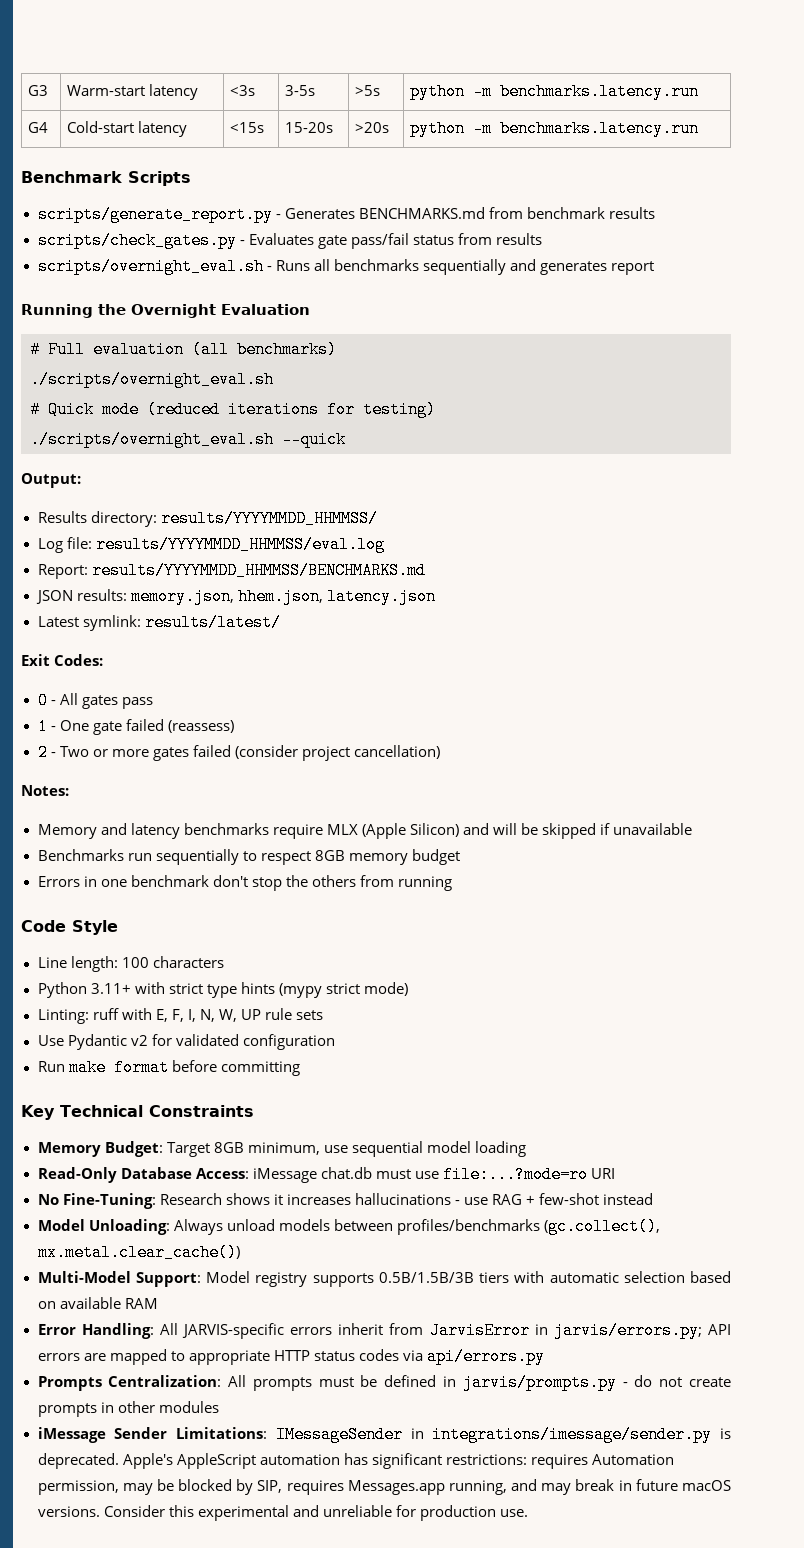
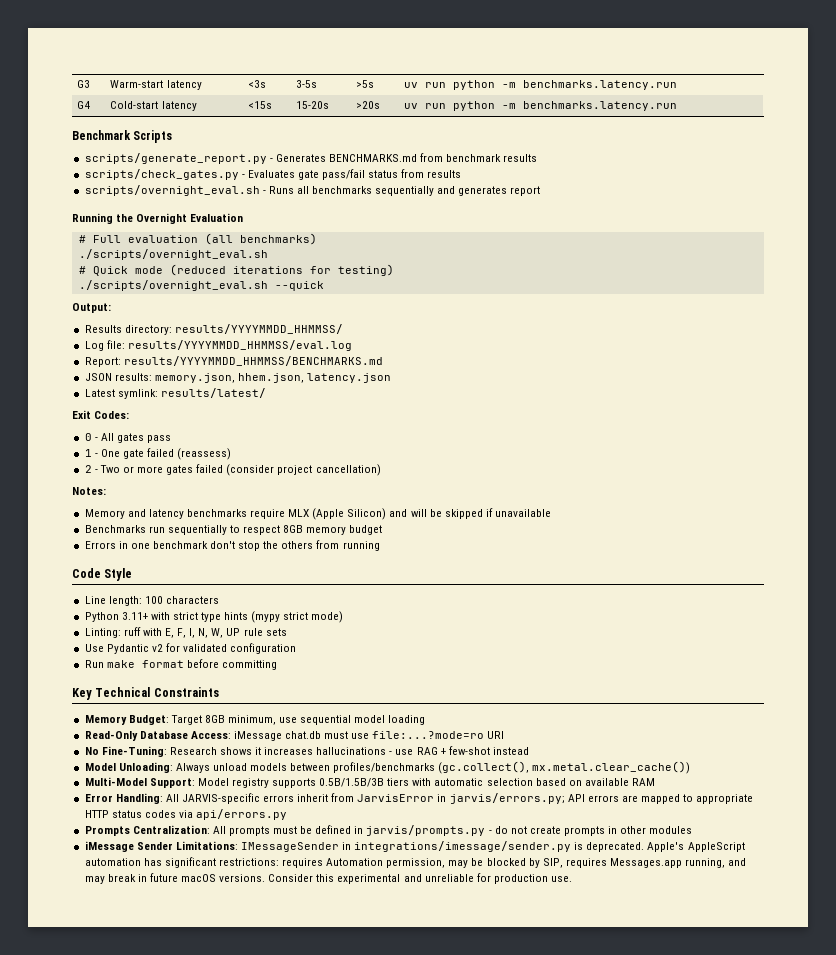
- G3 | Warm-start latency | <3s | 3-5s | >5s | python -m benchmarks.latency.run
+ G3 | Warm-start latency | <3s | 3-5s | >5s | uv run python -m benchmarks.latency.run
- G4 | Cold-start latency | <15s | 15-20s | >20s | python -m benchmarks.latency.run
+ G4 | Cold-start latency | <15s | 15-20s | >20s | uv run python -m benchmarks.latency.run

